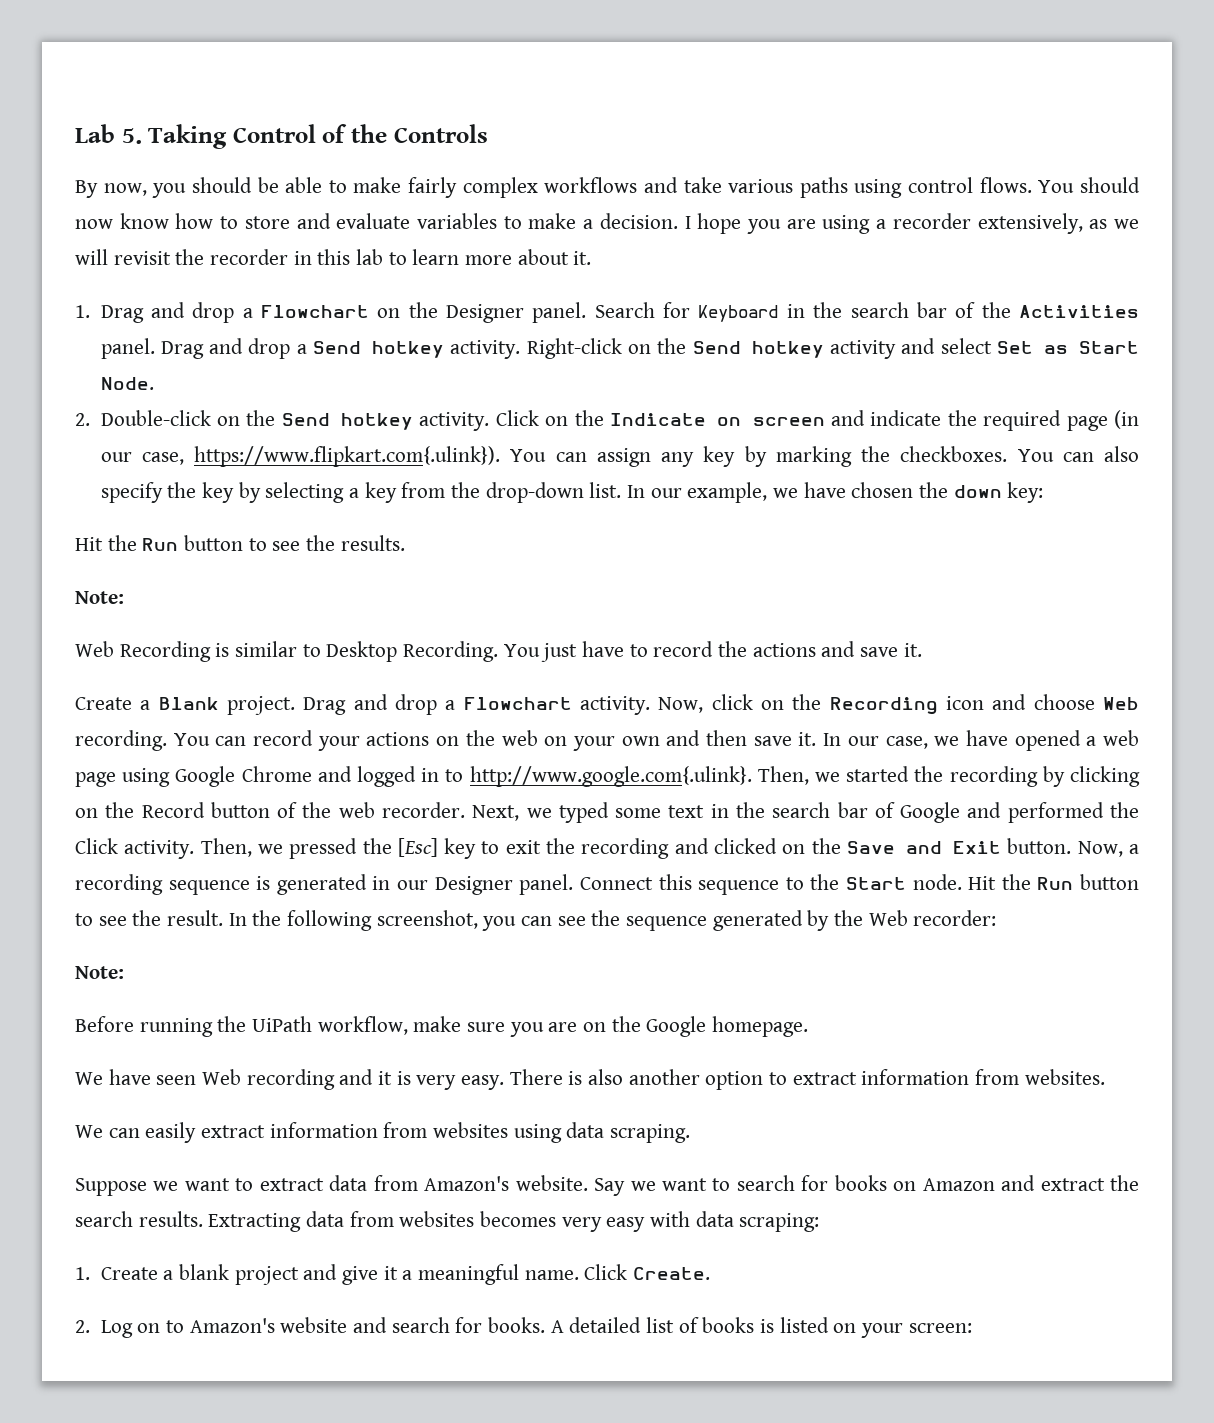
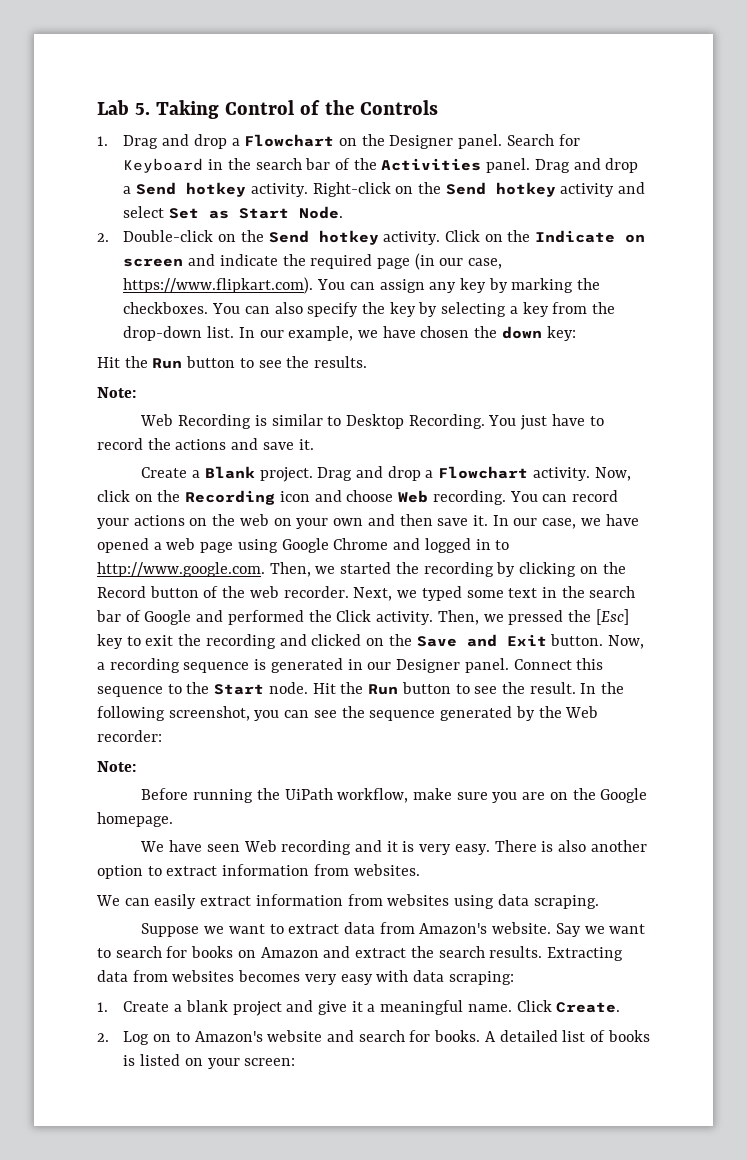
- By now, you should be able to make fairly complex workflows and take various paths using control flows. You should now know how to store and evaluate variables to make a decision. I hope you are using a recorder extensively, as we will revisit the recorder in this lab to learn more about it.
- Click on the Indicate on screen and indicate the required page (in our case, https://www.flipkart.com{.ulink}). You can assign any key by marking the checkboxes.
+ Click on the Indicate on screen and indicate the required page (in our case, https://www.flipkart.com). You can assign any key by marking the checkboxes.
- In our case, we have opened a web page using Google Chrome and logged in to http://www.google.com{.ulink}. Then, we started the recording by clicking on the Record button of the web recorder.
+ In our case, we have opened a web page using Google Chrome and logged in to http://www.google.com. Then, we started the recording by clicking on the Record button of the web recorder.

